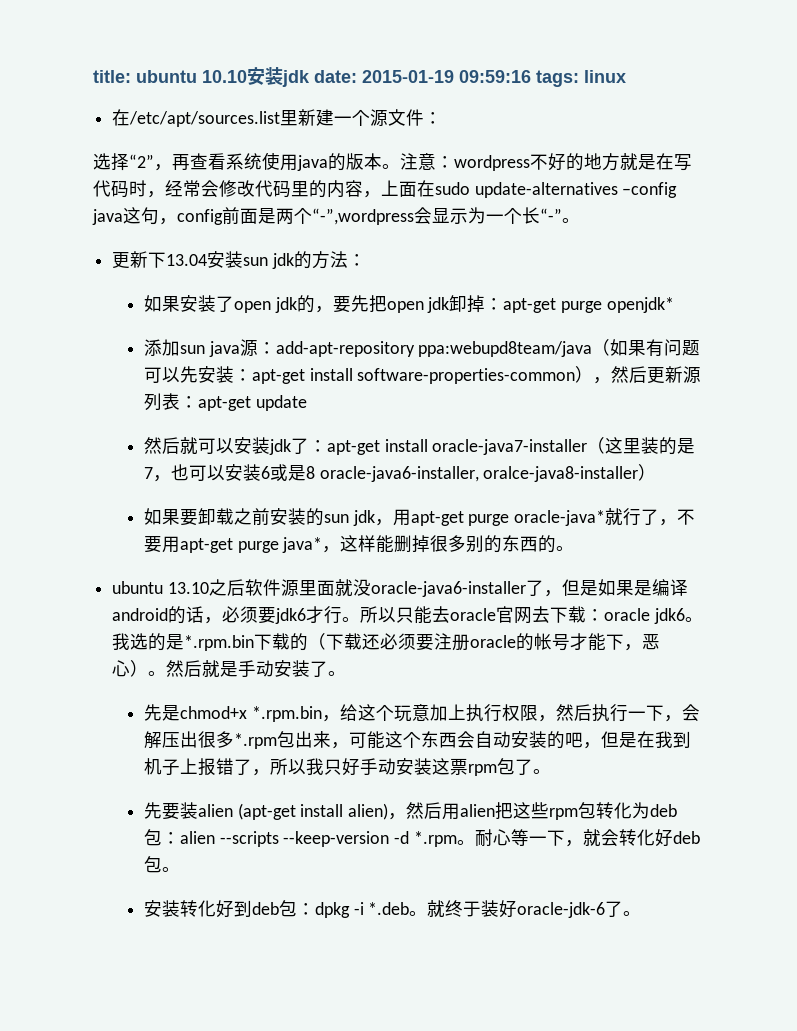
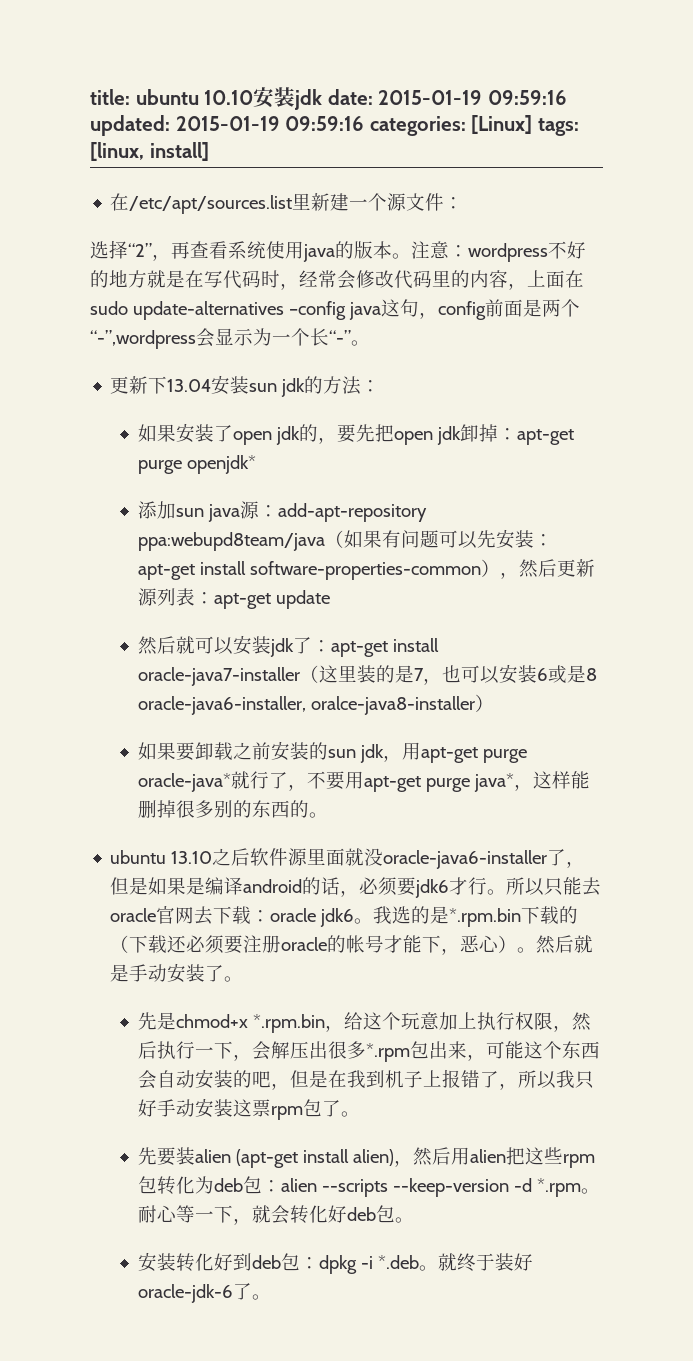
- title: ubuntu 10.10安装jdk date: 2015-01-19 09:59:16 tags: linux
+ title: ubuntu 10.10安装jdk date: 2015-01-19 09:59:16 updated: 2015-01-19 09:59:16 categories: [Linux] tags: [linux, install]

